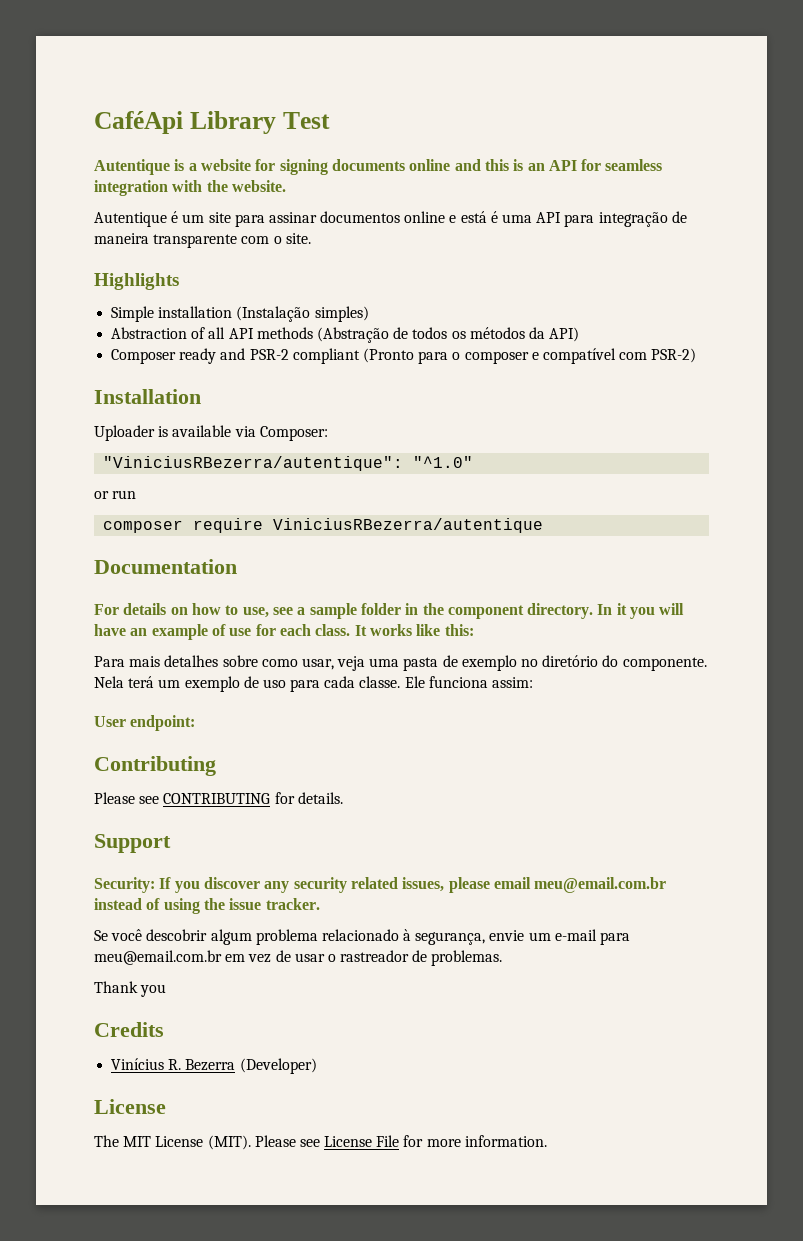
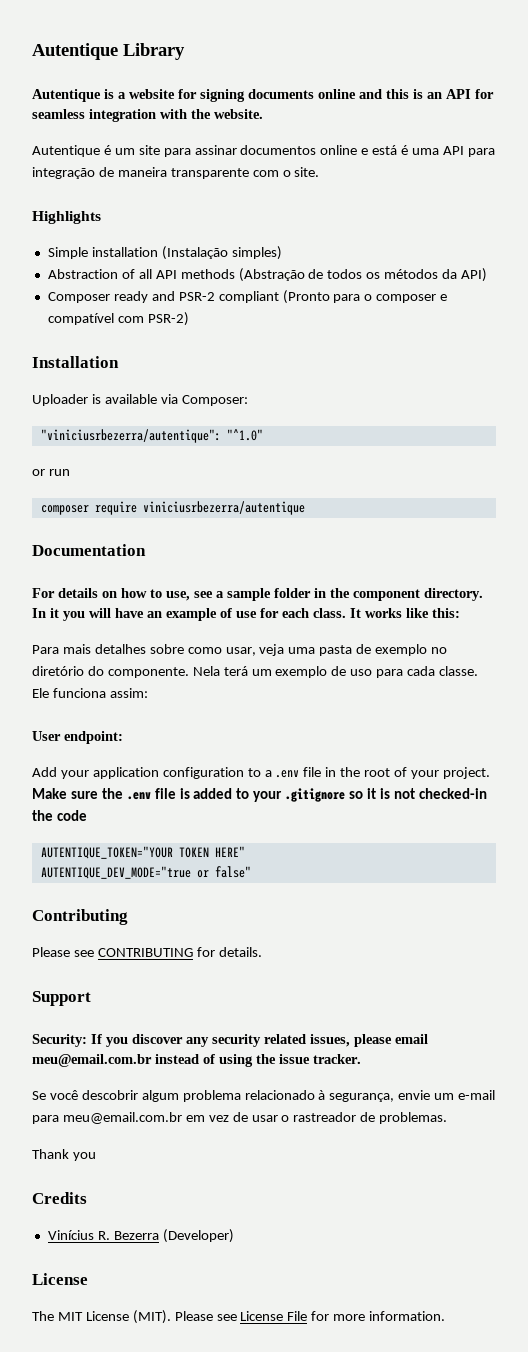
- CaféApi Library Test
+ Autentique Library
- "ViniciusRBezerra/autentique": "^1.0"
+ "viniciusrbezerra/autentique": "^1.0"
- composer require ViniciusRBezerra/autentique
+ composer require viniciusrbezerra/autentique
+ Add your application configuration to a .env file in the root of your project. Make sure the .env file is added to your .gitignore so it is not checked-in the code
+ AUTENTIQUE_TOKEN="YOUR TOKEN HERE"
+ AUTENTIQUE_DEV_MODE="true or false"

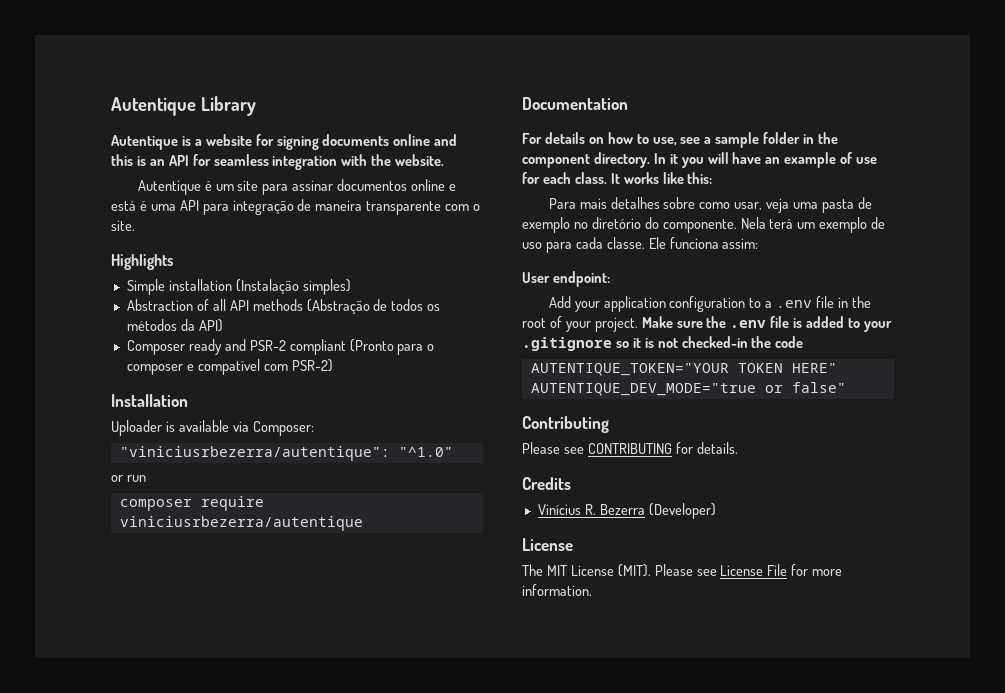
- Support
- Security: If you discover any security related issues, please email meu@email.com.br instead of using the issue tracker.
- Se você descobrir algum problema relacionado à segurança, envie um e-mail para meu@email.com.br em vez de usar o rastreador de problemas.
- Thank you

